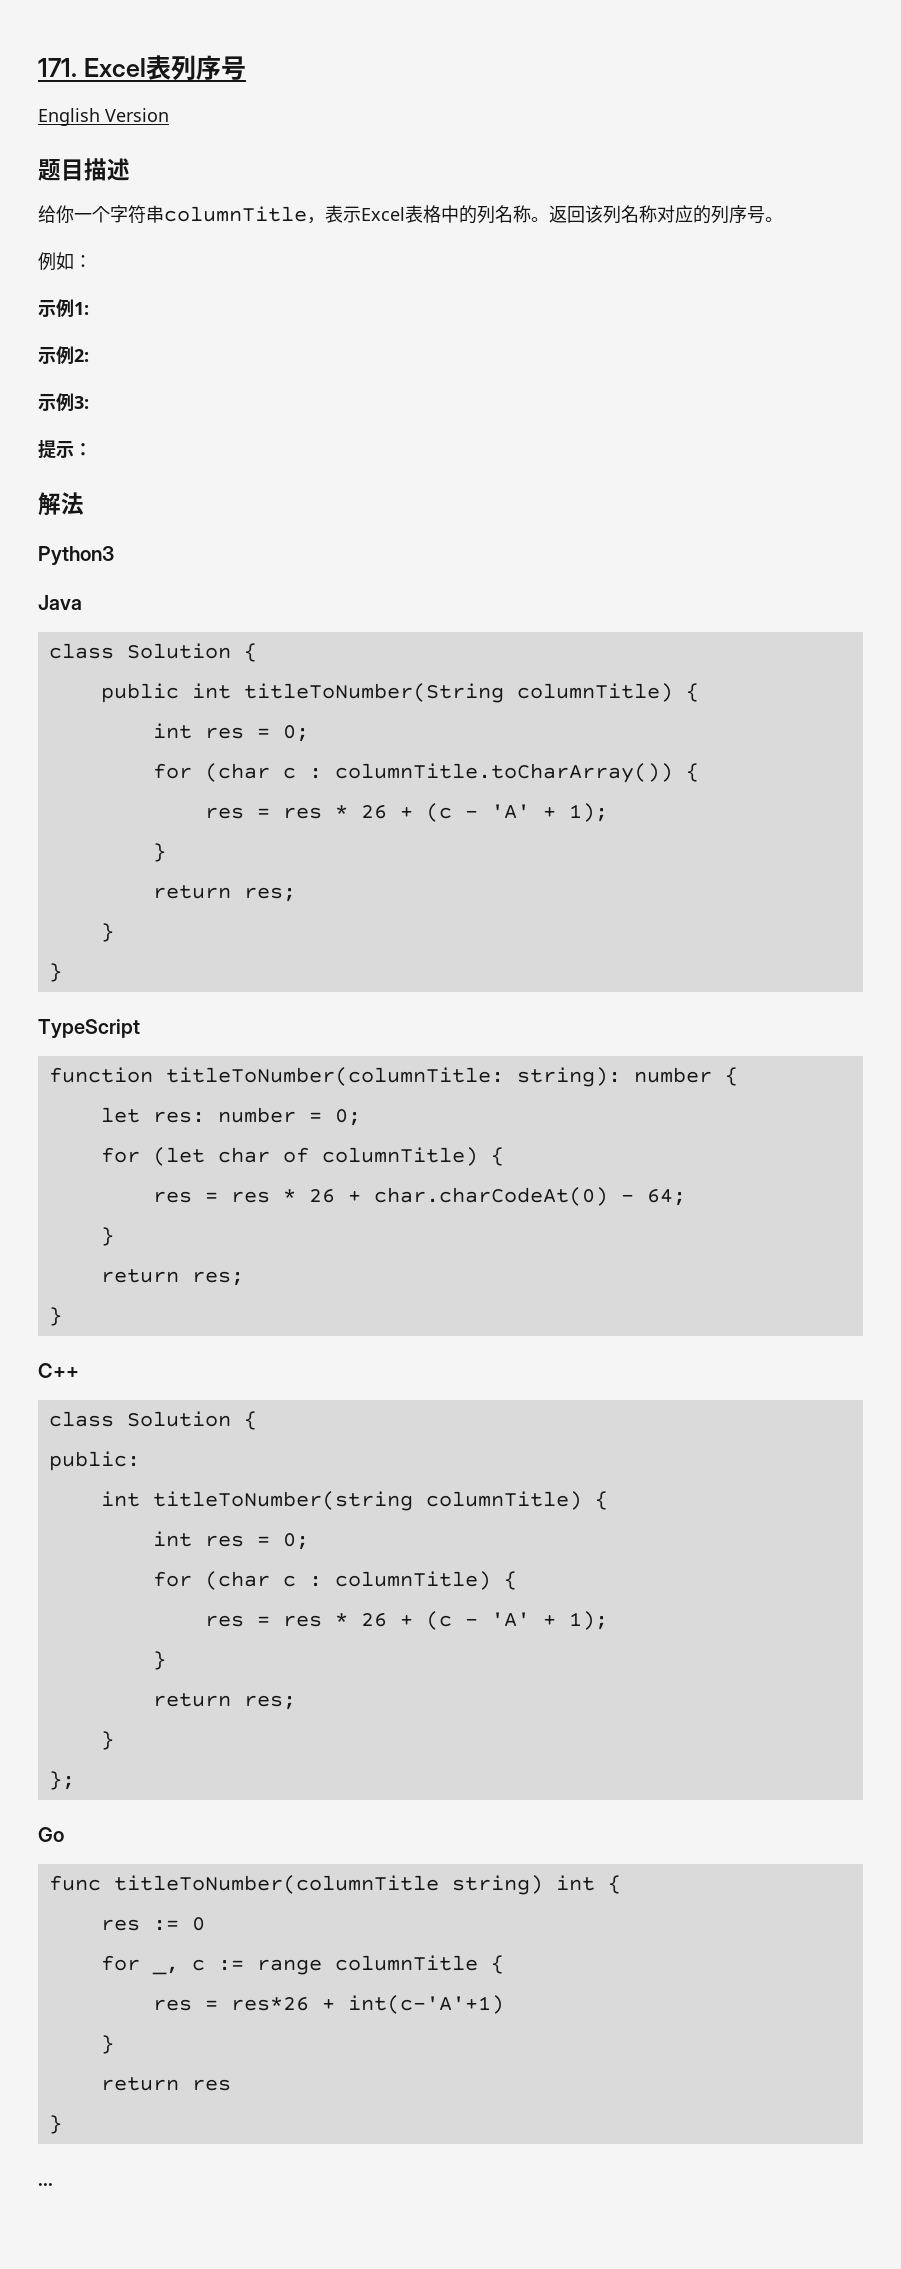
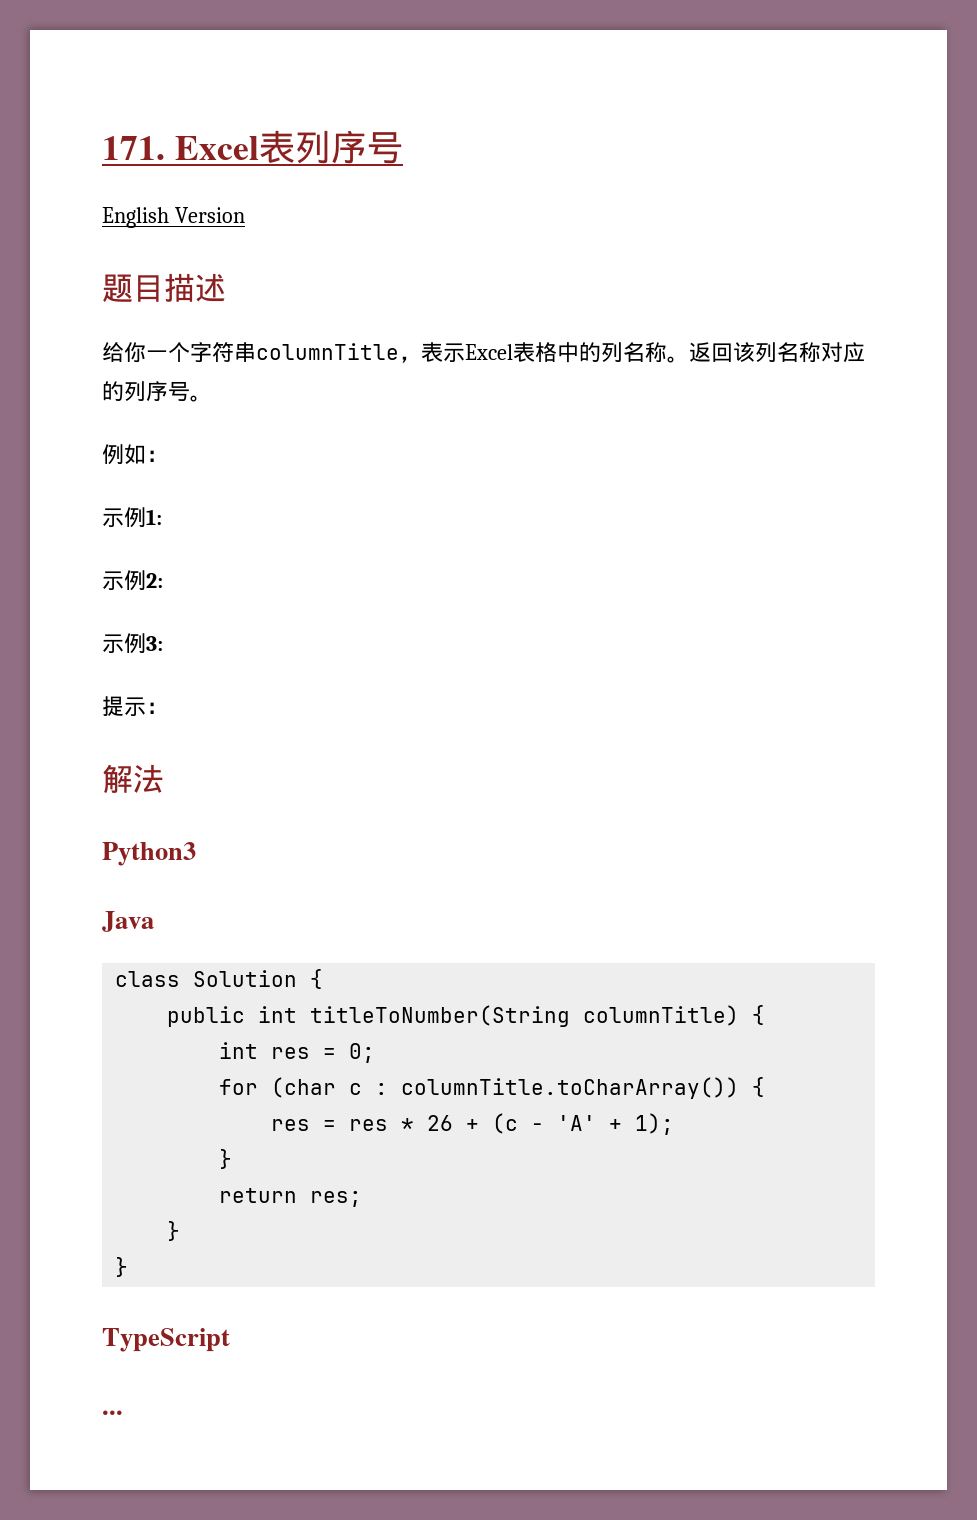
- function titleToNumber(columnTitle: string): number {
- let res: number = 0;
- for (let char of columnTitle) {
- res = res * 26 + char.charCodeAt(0) - 64;
- }
- return res;
- }
- C++
- class Solution {
- public:
- int titleToNumber(string columnTitle) {
- int res = 0;
- for (char c : columnTitle) {
- res = res * 26 + (c - 'A' + 1);
- }
- return res;
- }
- };
- Go
- func titleToNumber(columnTitle string) int {
- res := 0
- for _, c := range columnTitle {
- res = res*26 + int(c-'A'+1)
- }
- return res
- }

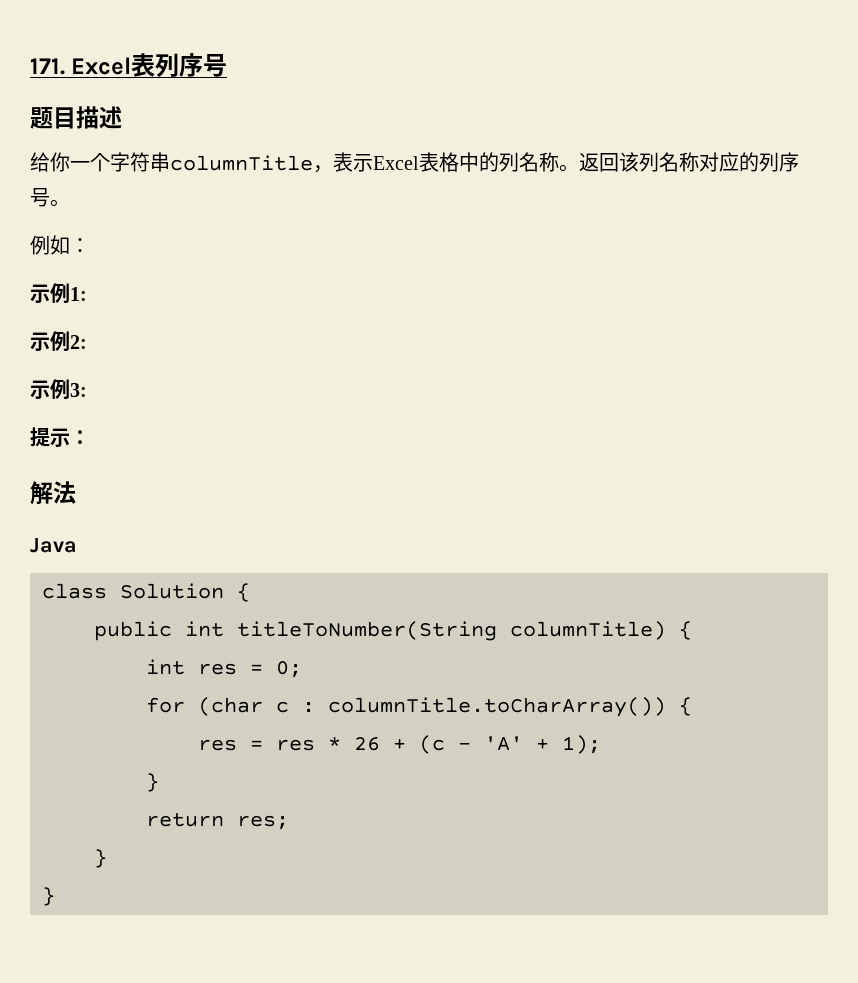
- English Version
- Python3
- TypeScript
- ...

